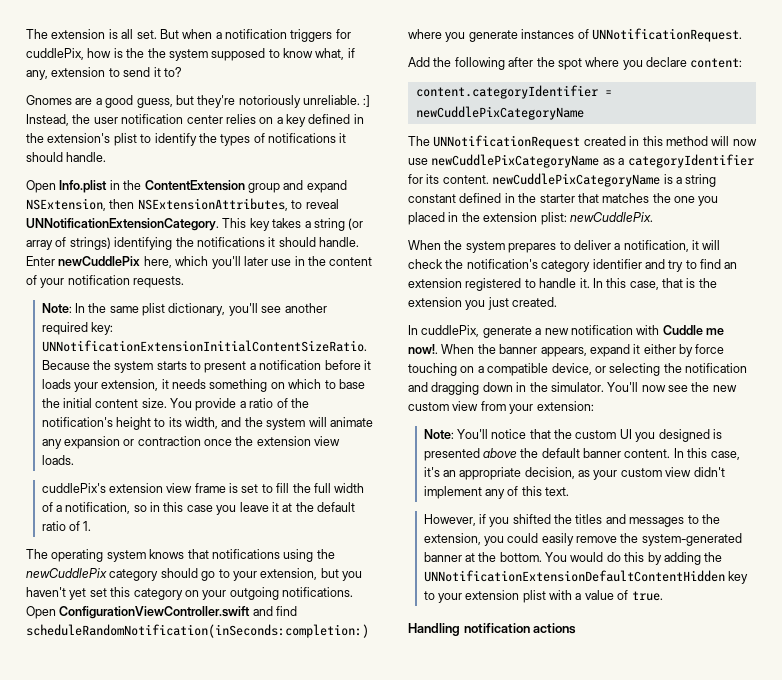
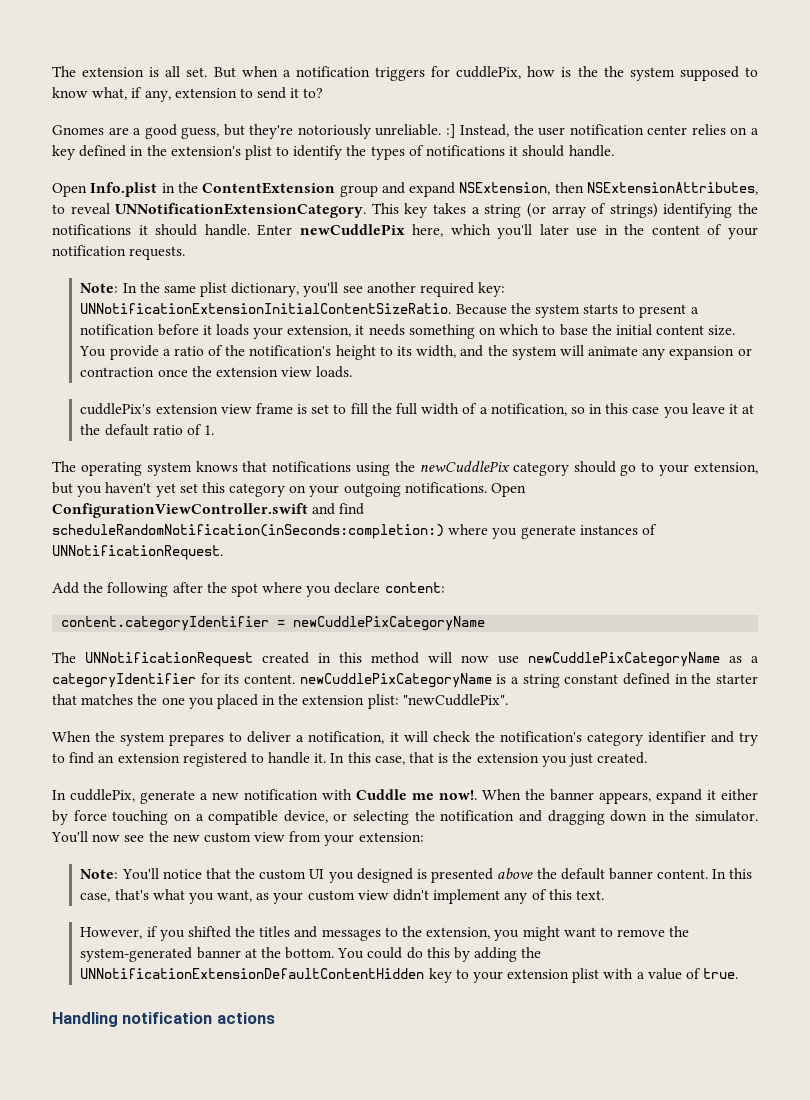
- The UNNotificationRequest created in this method will now use newCuddlePixCategoryName as a categoryIdentifier for its content. newCuddlePixCategoryName is a string constant defined in the starter that matches the one you placed in the extension plist: newCuddlePix.
+ The UNNotificationRequest created in this method will now use newCuddlePixCategoryName as a categoryIdentifier for its content. newCuddlePixCategoryName is a string constant defined in the starter that matches the one you placed in the extension plist: "newCuddlePix".
- In this case, it's an appropriate decision, as your custom view didn't implement any of this text.
+ In this case, that's what you want, as your custom view didn't implement any of this text.
- However, if you shifted the titles and messages to the extension, you could easily remove the system-generated banner at the bottom.
+ However, if you shifted the titles and messages to the extension, you might want to remove the system-generated banner at the bottom.
- You would do this by adding the UNNotificationExtensionDefaultContentHidden key to your extension plist with a value of true.
+ You could do this by adding the UNNotificationExtensionDefaultContentHidden key to your extension plist with a value of true.

